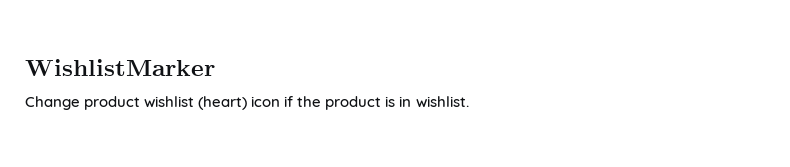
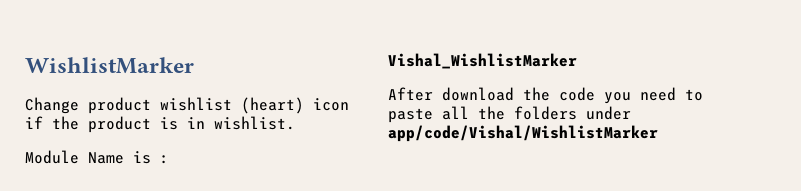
+ Module Name is : Vishal_WishlistMarker
+ After download the code you need to paste all the folders under app/code/Vishal/WishlistMarker

